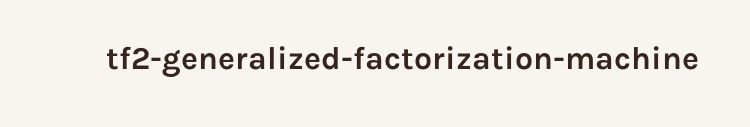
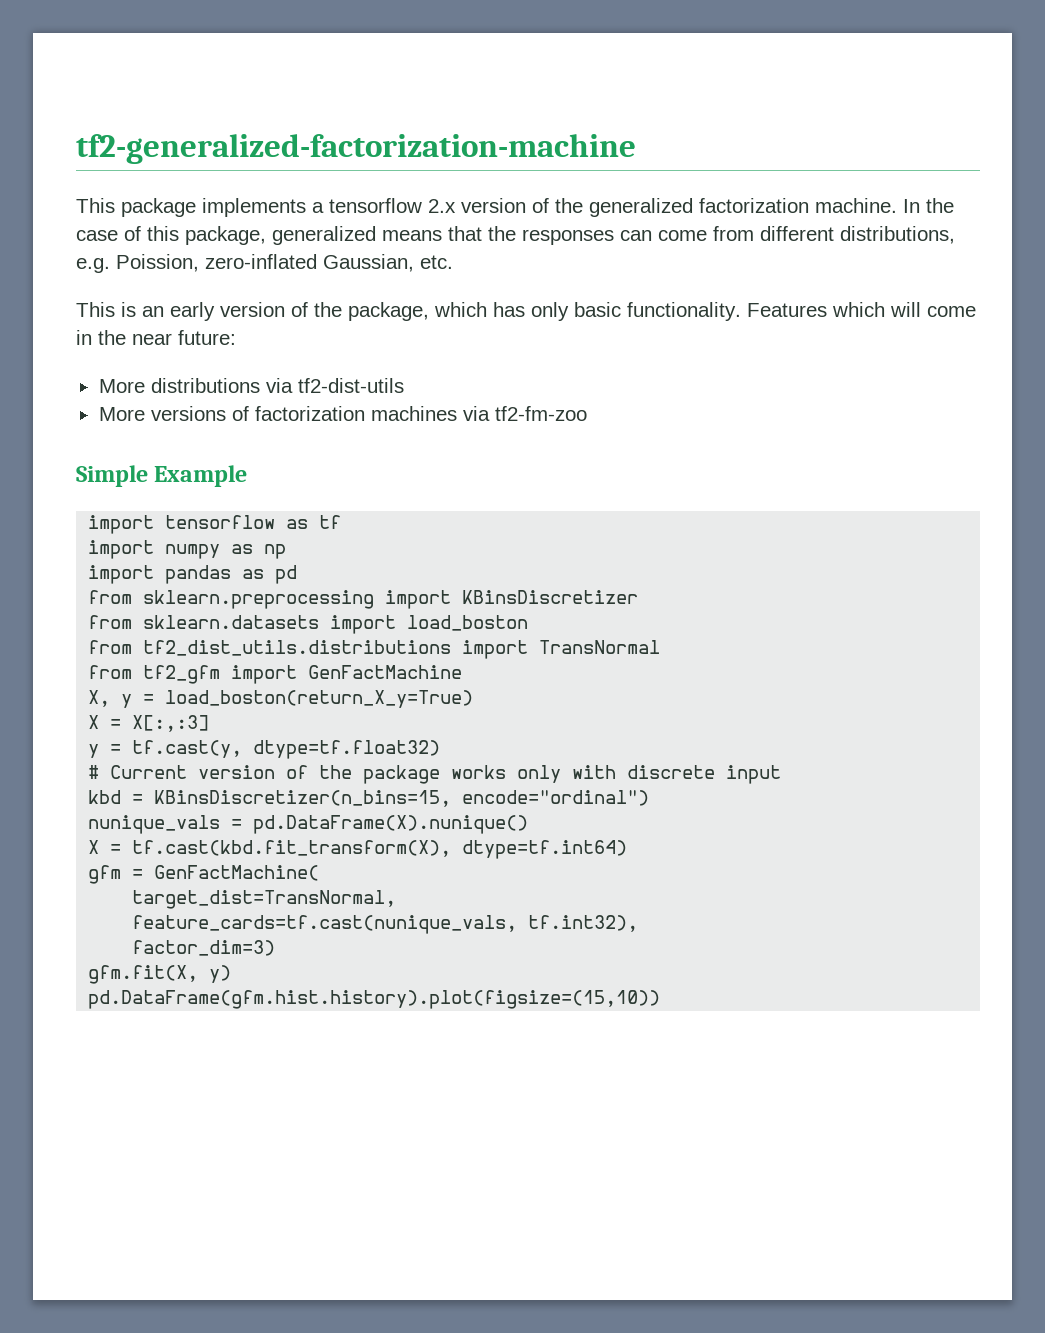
+ This package implements a tensorflow 2.x version of the generalized factorization machine. In the case of this package, generalized means that the responses can come from different distributions, e.g. Poission, zero-inflated Gaussian, etc.
+ This is an early version of the package, which has only basic functionality. Features which will come in the near future:
+ More distributions via tf2-dist-utils
+ More versions of factorization machines via tf2-fm-zoo
+ Simple Example
+ import tensorflow as tf
+ import numpy as np
+ import pandas as pd
+ from sklearn.preprocessing import KBinsDiscretizer
+ from sklearn.datasets import load_boston
+ from tf2_dist_utils.distributions import TransNormal
+ from tf2_gfm import GenFactMachine
+ X, y = load_boston(return_X_y=True)
+ X = X[:,:3]
+ y = tf.cast(y, dtype=tf.float32)
+ # Current version of the package works only with discrete input
+ kbd = KBinsDiscretizer(n_bins=15, encode="ordinal")
+ nunique_vals = pd.DataFrame(X).nunique()
+ X = tf.cast(kbd.fit_transform(X), dtype=tf.int64)
+ gfm = GenFactMachine(
+ target_dist=TransNormal,
+ feature_cards=tf.cast(nunique_vals, tf.int32),
+ factor_dim=3)
+ gfm.fit(X, y)
+ pd.DataFrame(gfm.hist.history).plot(figsize=(15,10))

